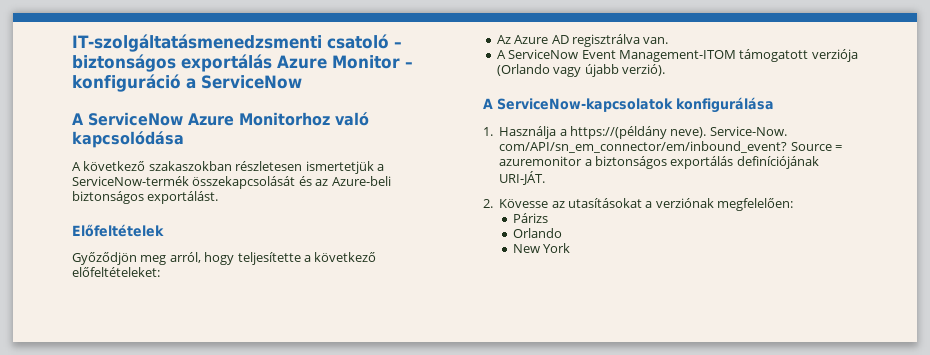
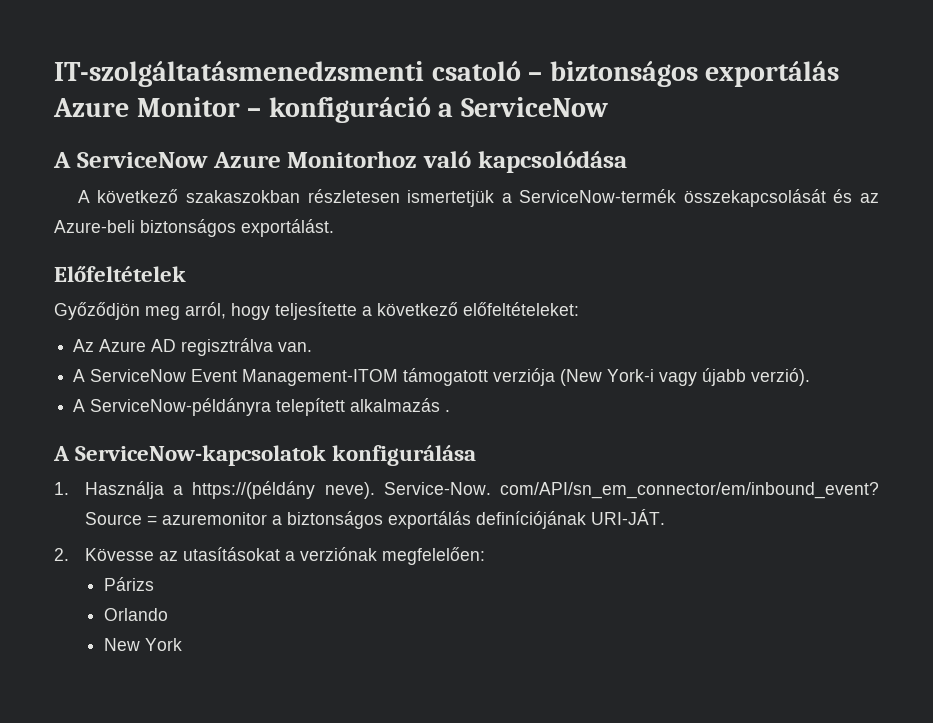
- A ServiceNow Event Management-ITOM támogatott verziója (Orlando vagy újabb verzió).
+ A ServiceNow Event Management-ITOM támogatott verziója (New York-i vagy újabb verzió).
+ A ServiceNow-példányra telepített alkalmazás .

